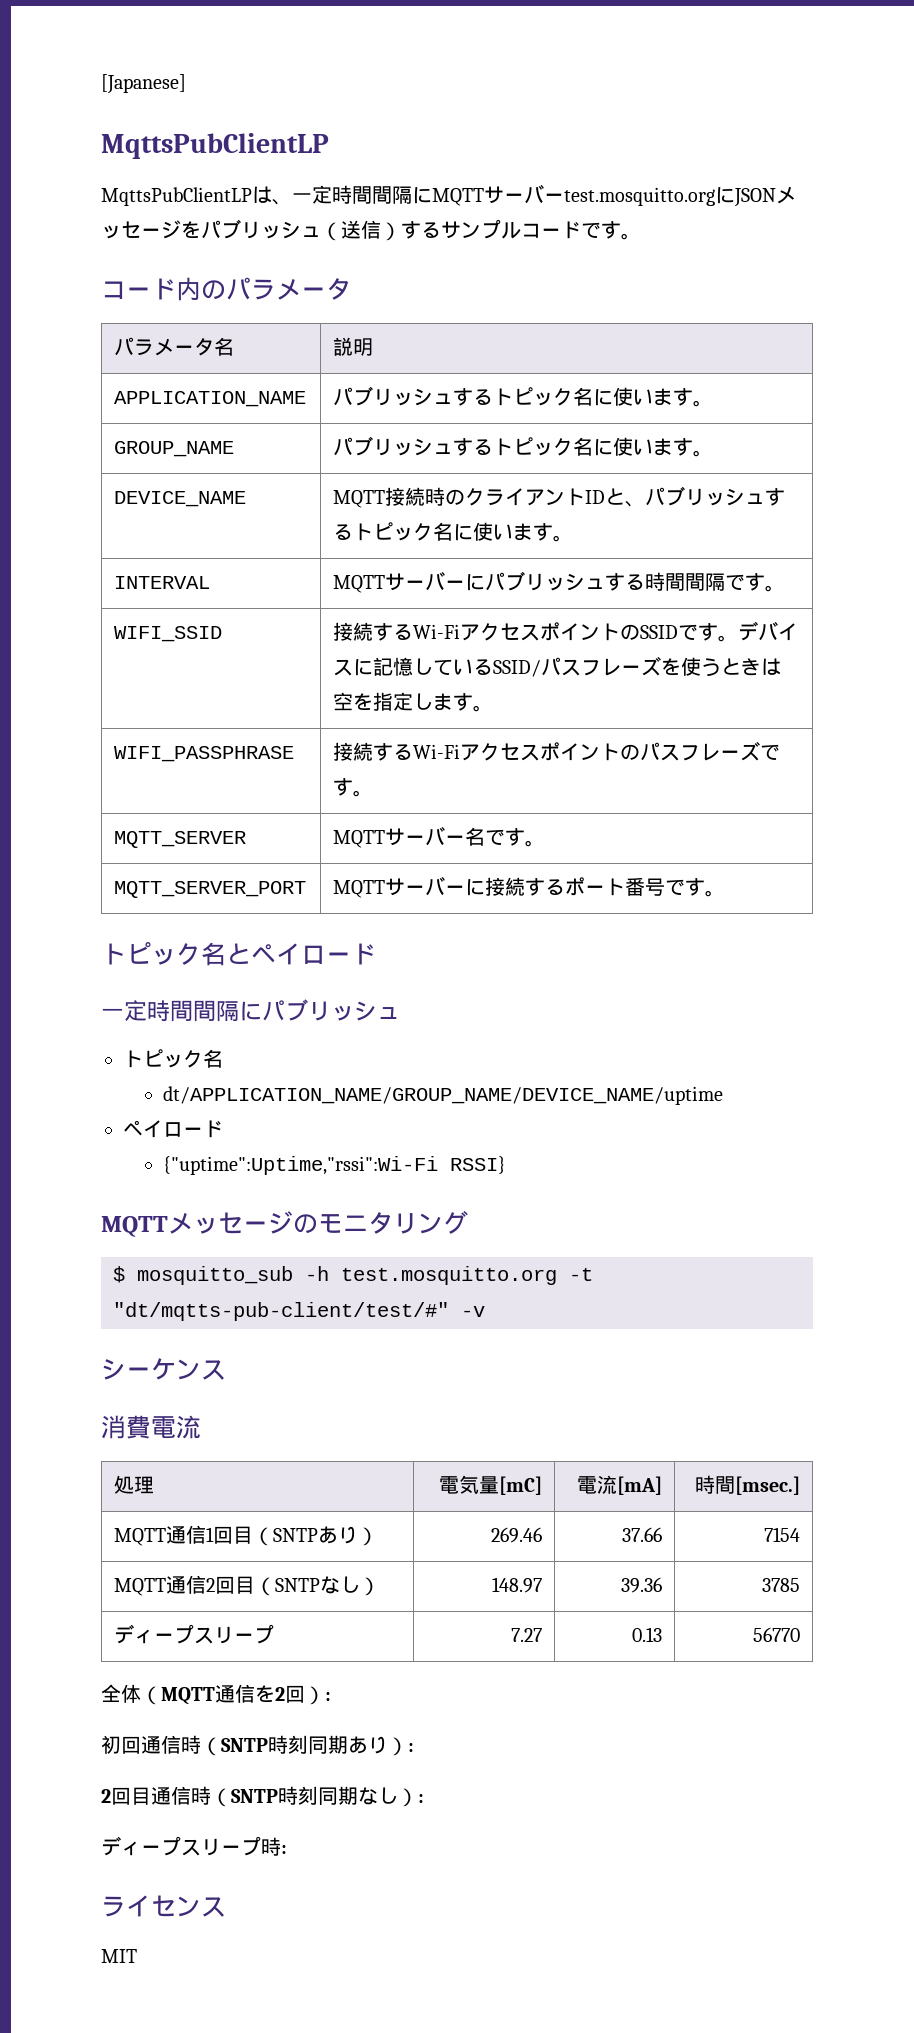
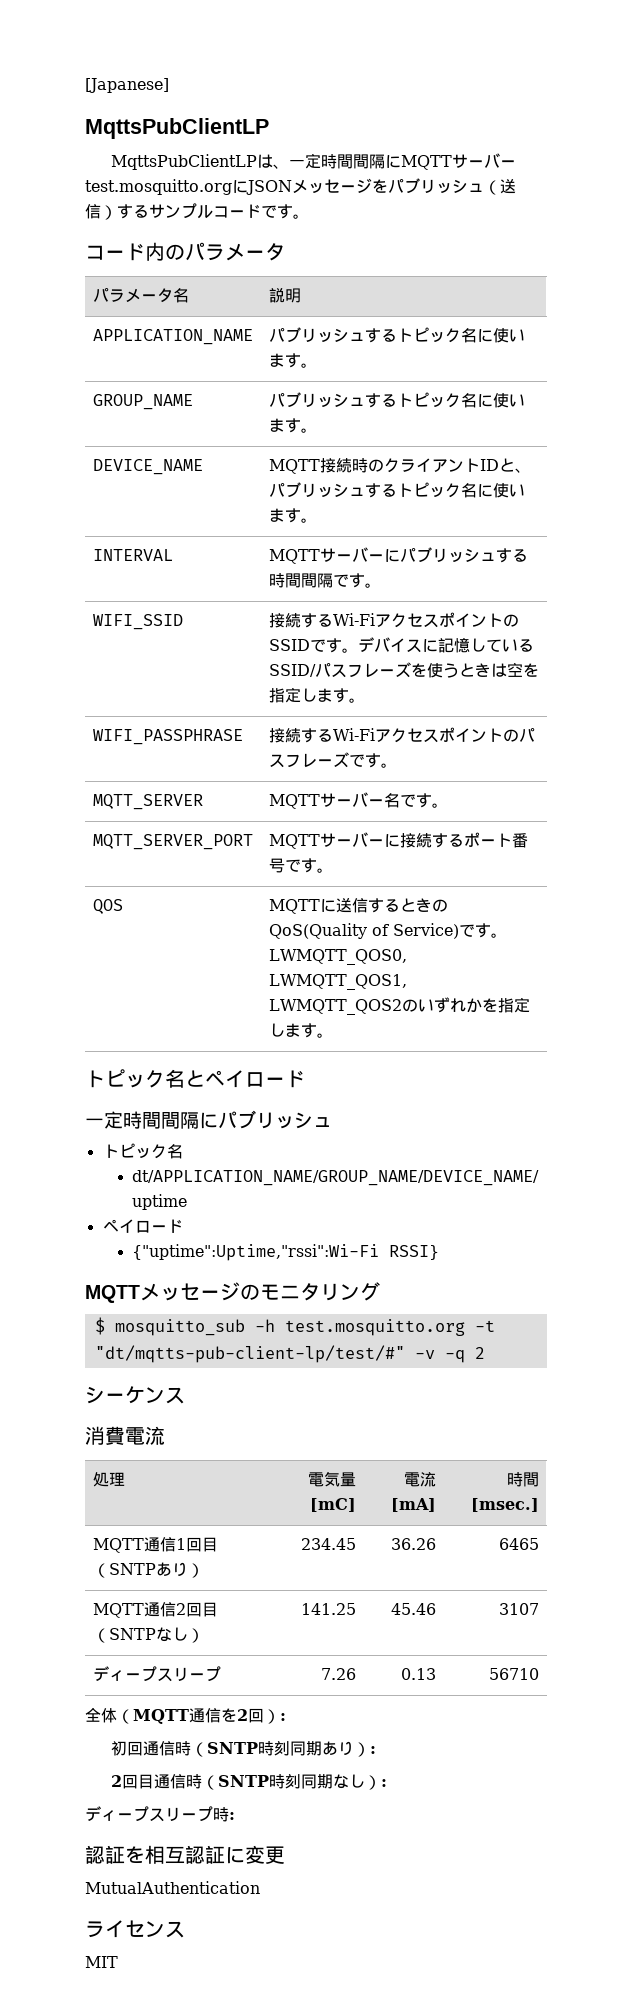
+ QOS | MQTTに送信するときのQoS(Quality of Service)です。LWMQTT_QOS0, LWMQTT_QOS1, LWMQTT_QOS2のいずれかを指定します。
- $ mosquitto_sub -h test.mosquitto.org -t "dt/mqtts-pub-client/test/#" -v
+ $ mosquitto_sub -h test.mosquitto.org -t "dt/mqtts-pub-client-lp/test/#" -v -q 2
- MQTT通信1回目（SNTPあり） | 269.46 | 37.66 | 7154
+ MQTT通信1回目（SNTPあり） | 234.45 | 36.26 | 6465
- MQTT通信2回目（SNTPなし） | 148.97 | 39.36 | 3785
+ MQTT通信2回目（SNTPなし） | 141.25 | 45.46 | 3107
- ディープスリープ | 7.27 | 0.13 | 56770
+ ディープスリープ | 7.26 | 0.13 | 56710
+ 認証を相互認証に変更
+ MutualAuthentication

